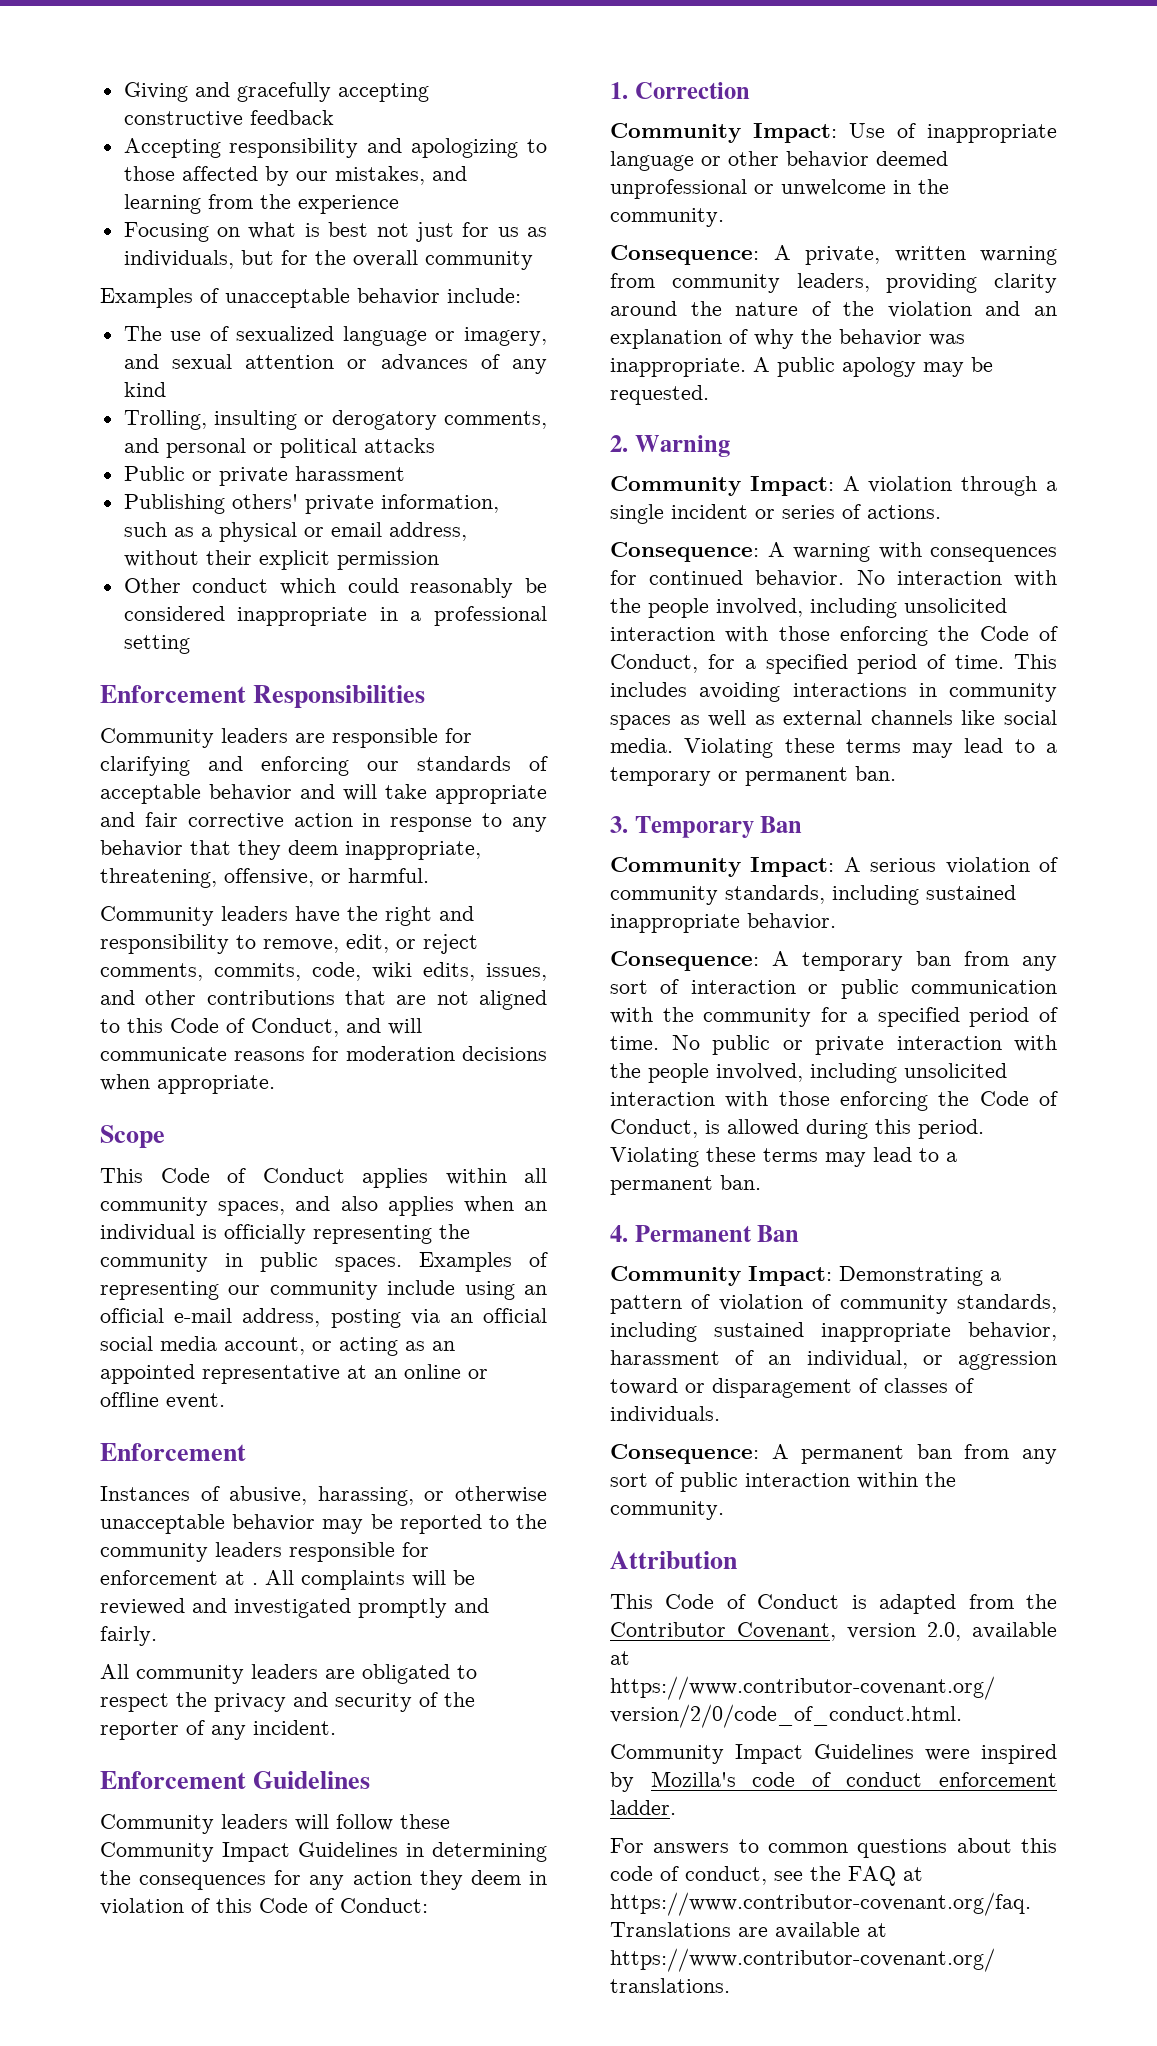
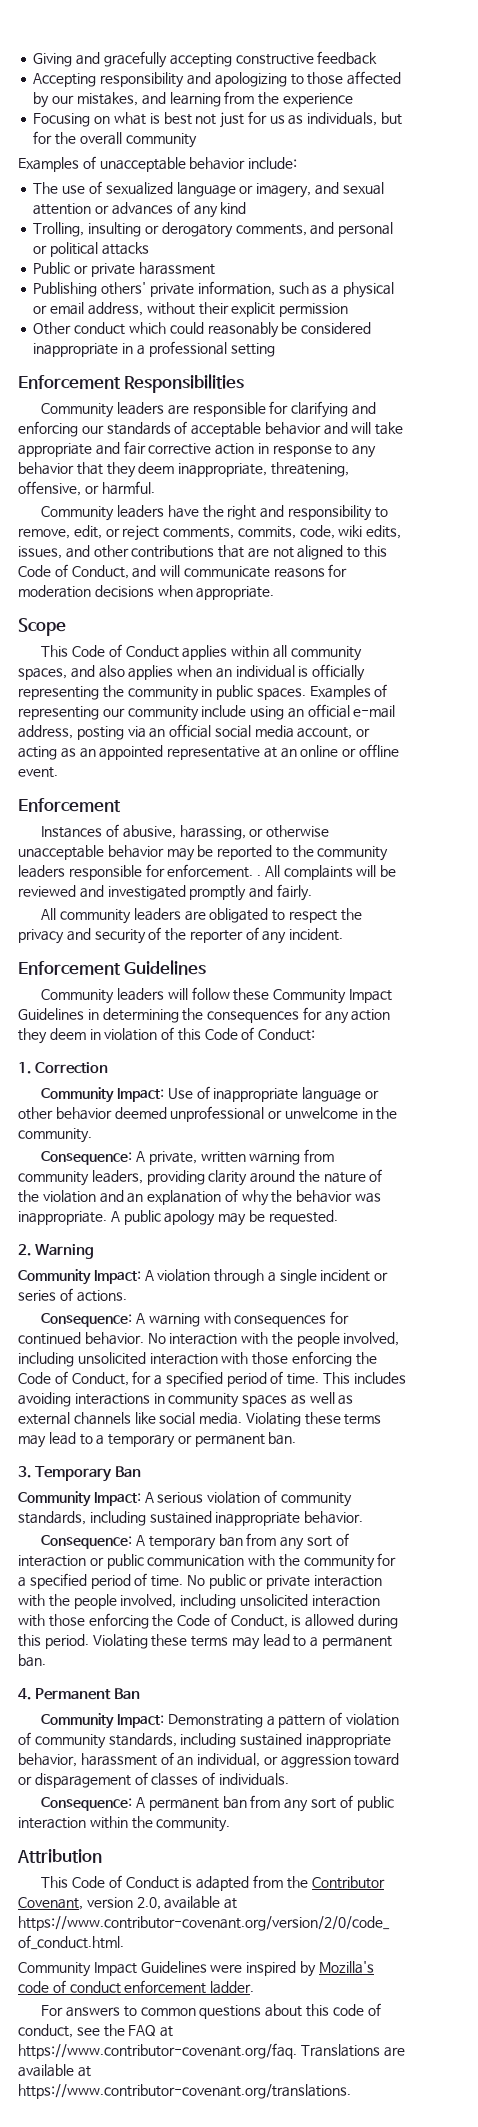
- Instances of abusive, harassing, or otherwise unacceptable behavior may be reported to the community leaders responsible for enforcement at .
+ Instances of abusive, harassing, or otherwise unacceptable behavior may be reported to the community leaders responsible for enforcement. .

